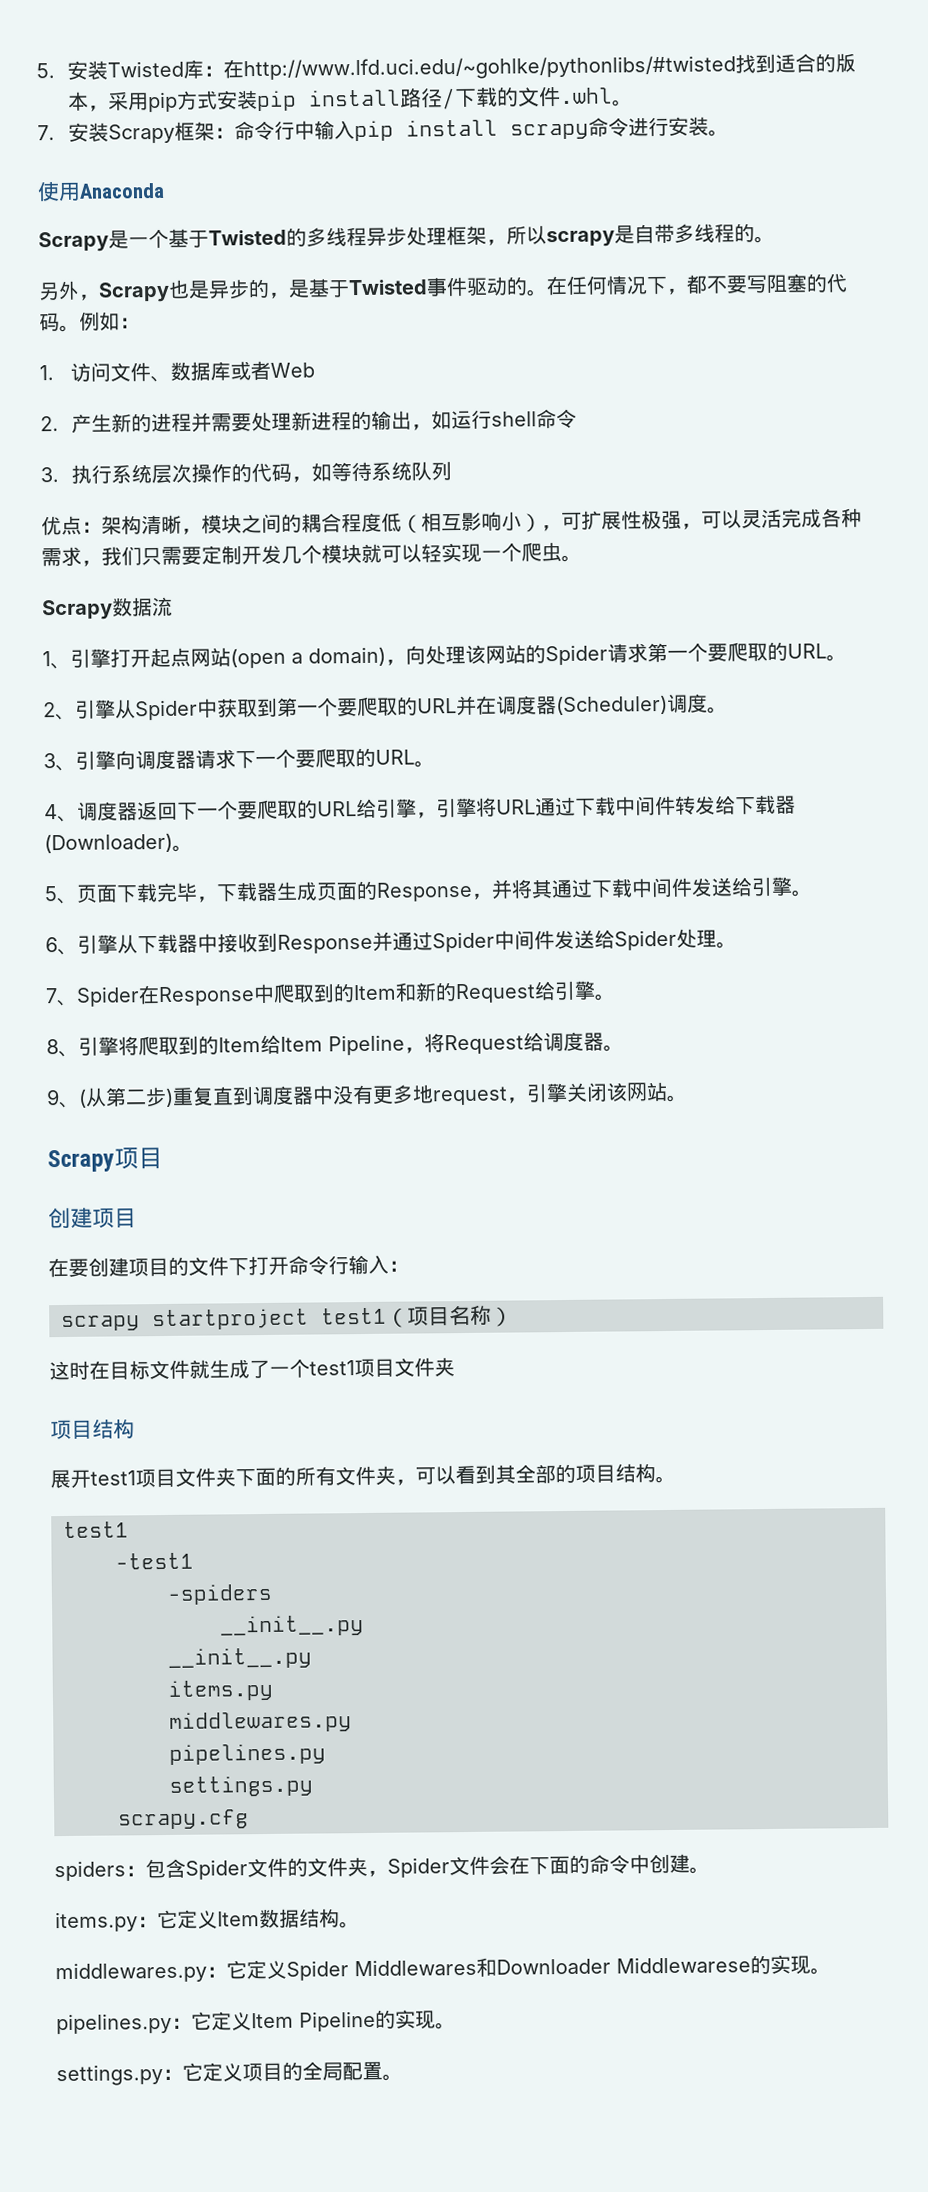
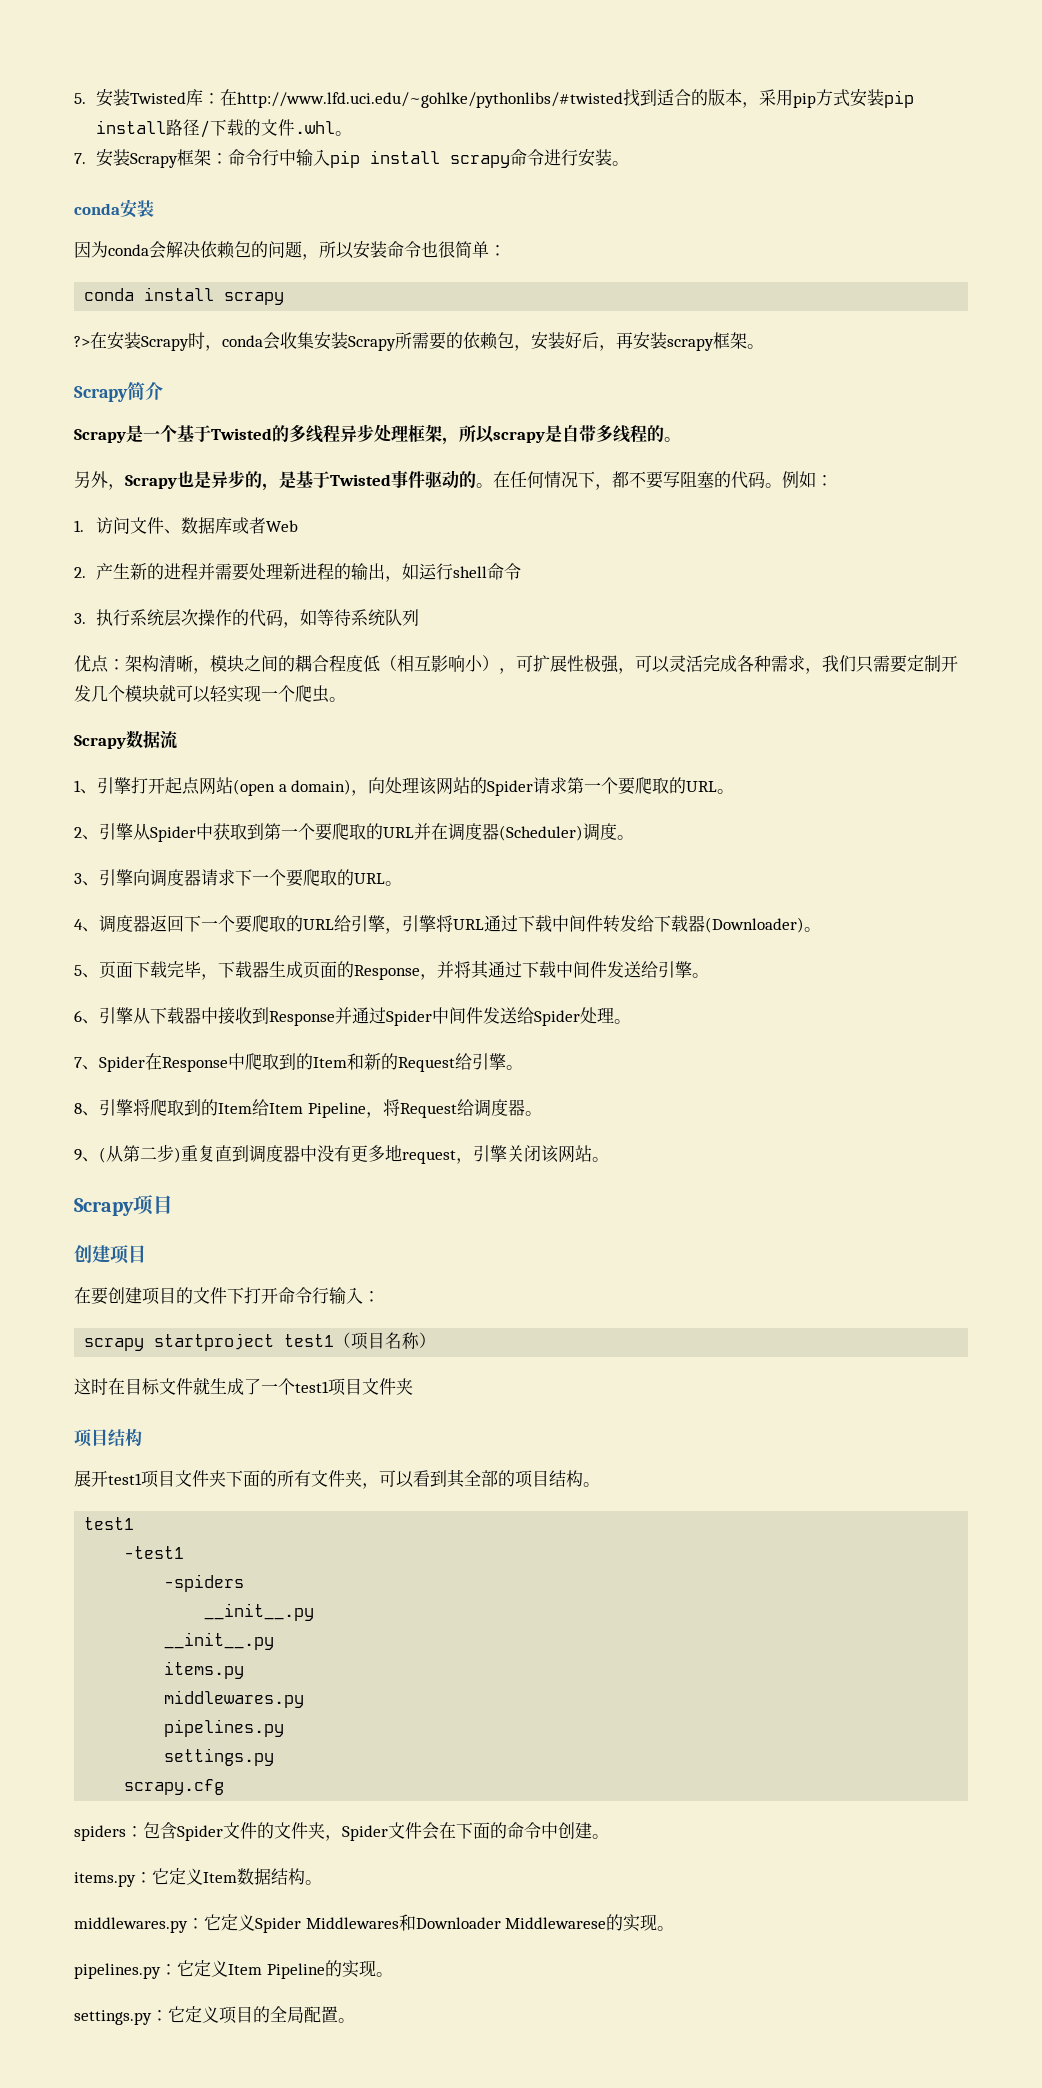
- 使用Anaconda
+ conda安装
+ 因为conda会解决依赖包的问题，所以安装命令也很简单：
+ conda install scrapy
+ ?>在安装Scrapy时，conda会收集安装Scrapy所需要的依赖包，安装好后，再安装scrapy框架。
+ Scrapy简介

